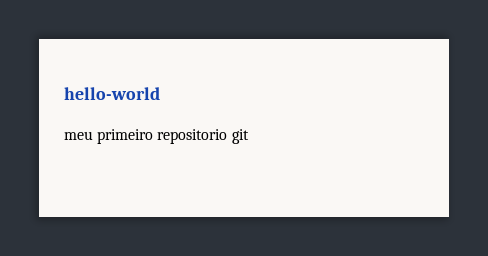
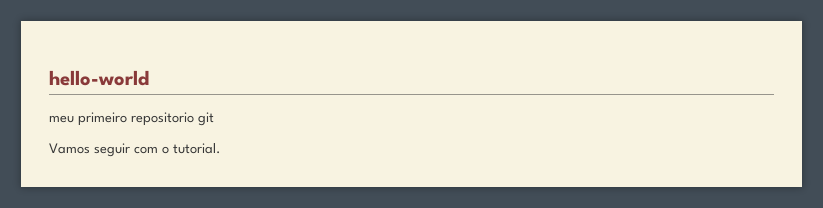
+ Vamos seguir com o tutorial.

